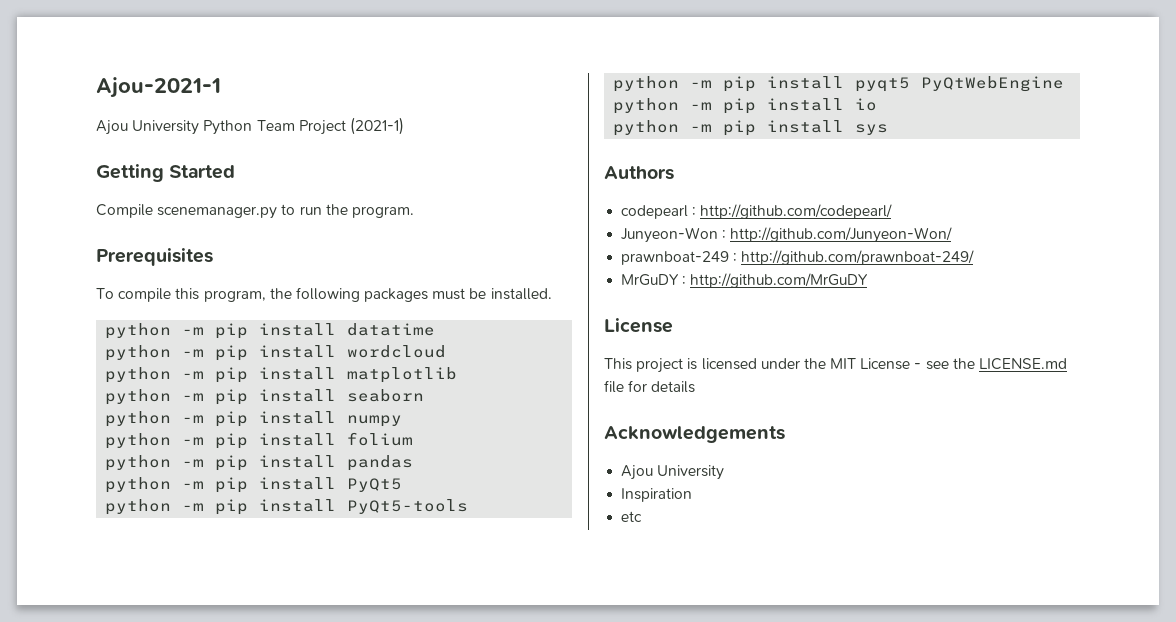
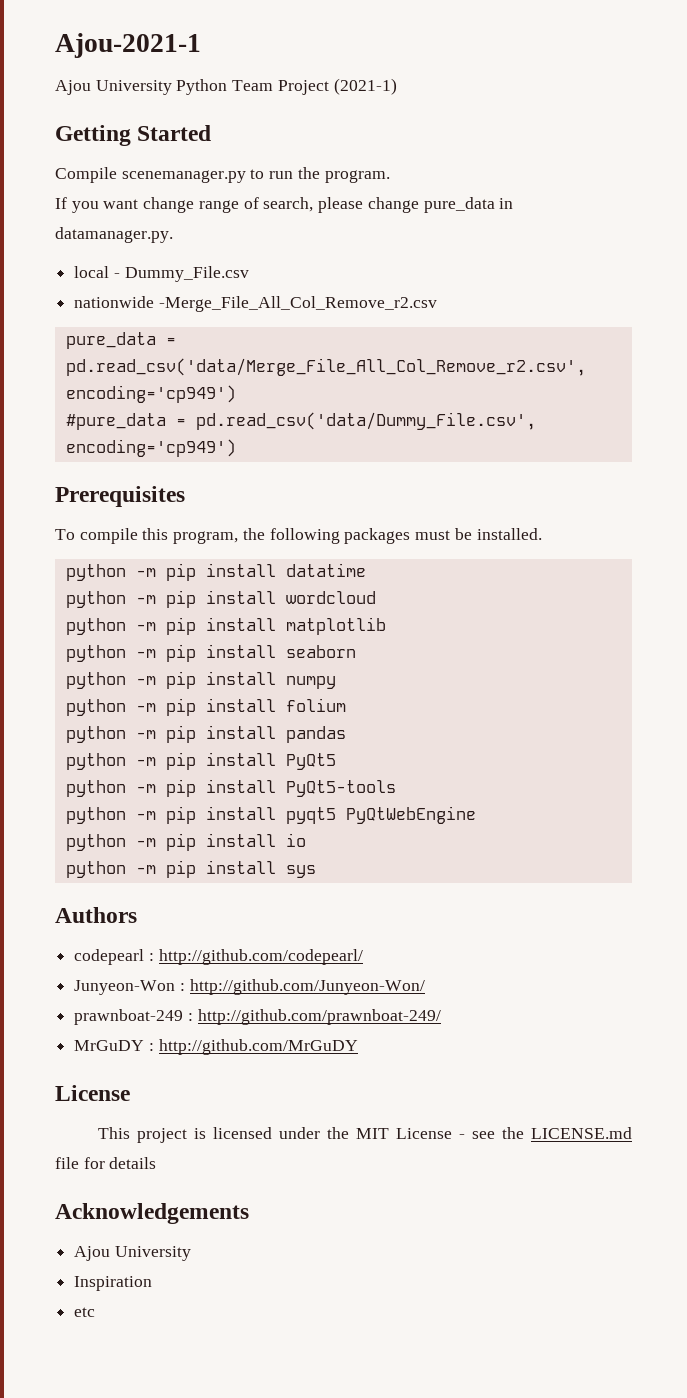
+ If you want change range of search, please change pure_data in datamanager.py.
+ local - Dummy_File.csv
+ nationwide -Merge_File_All_Col_Remove_r2.csv
+ pure_data = pd.read_csv('data/Merge_File_All_Col_Remove_r2.csv', encoding='cp949')
+ #pure_data = pd.read_csv('data/Dummy_File.csv', encoding='cp949')

